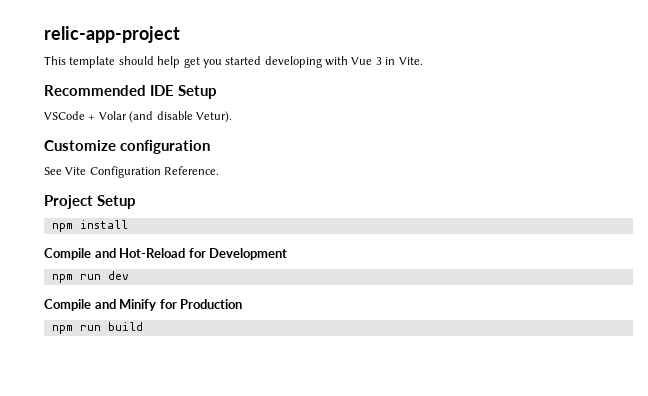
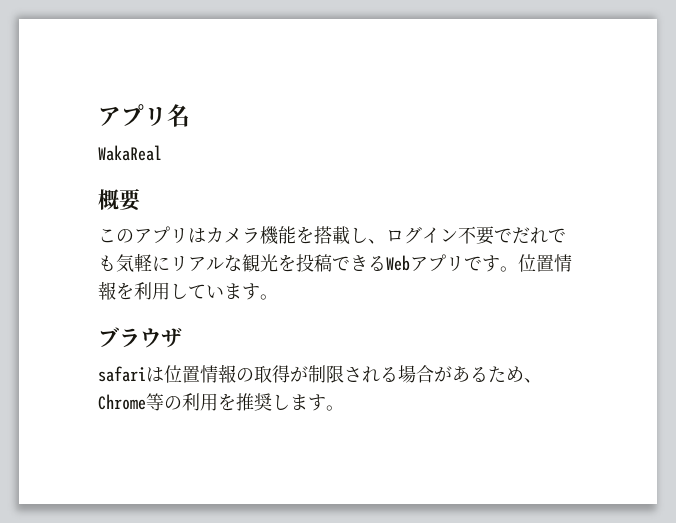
- relic-app-project
- This template should help get you started developing with Vue 3 in Vite.
- Recommended IDE Setup
- VSCode + Volar (and disable Vetur).
- Customize configuration
- See Vite Configuration Reference.
- Project Setup
- npm install
- Compile and Hot-Reload for Development
- npm run dev
- Compile and Minify for Production
- npm run build
+ アプリ名
+ WakaReal
+ 概要
+ このアプリはカメラ機能を搭載し、ログイン不要でだれでも気軽にリアルな観光を投稿できるWebアプリです。位置情報を利用しています。
+ ブラウザ
+ safariは位置情報の取得が制限される場合があるため、Chrome等の利用を推奨します。

